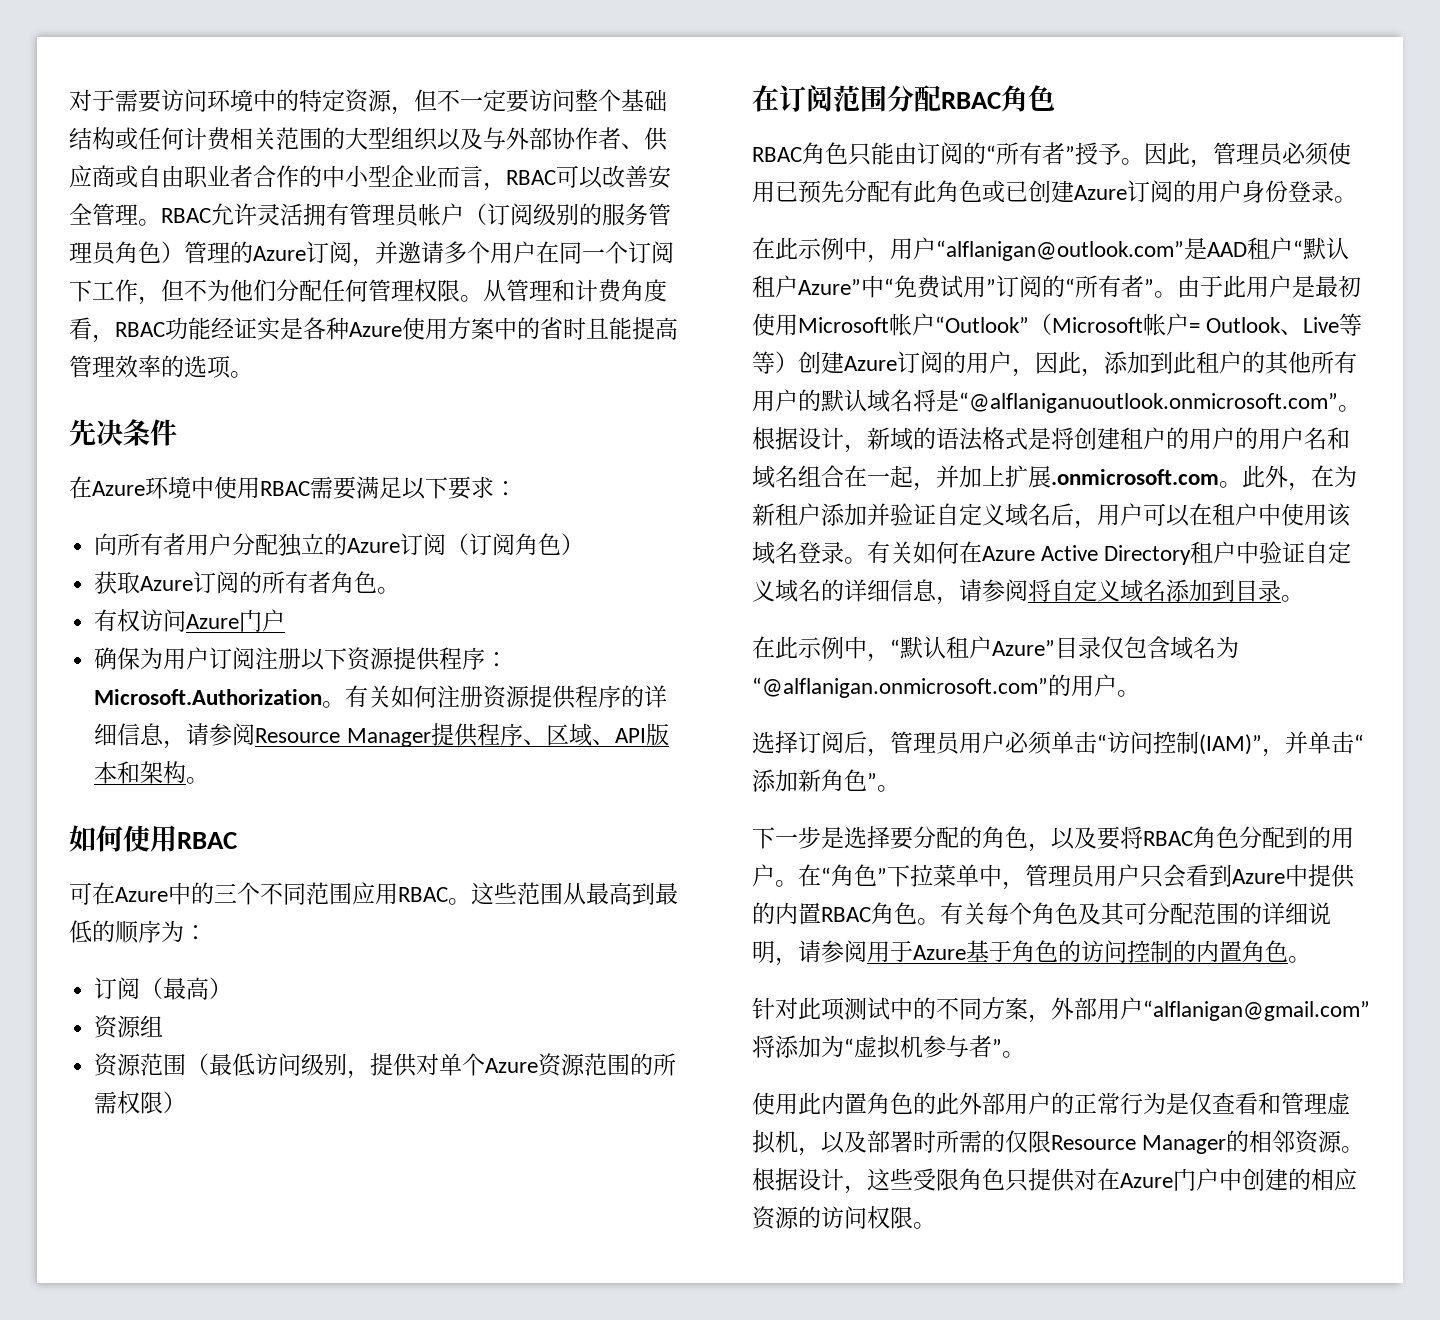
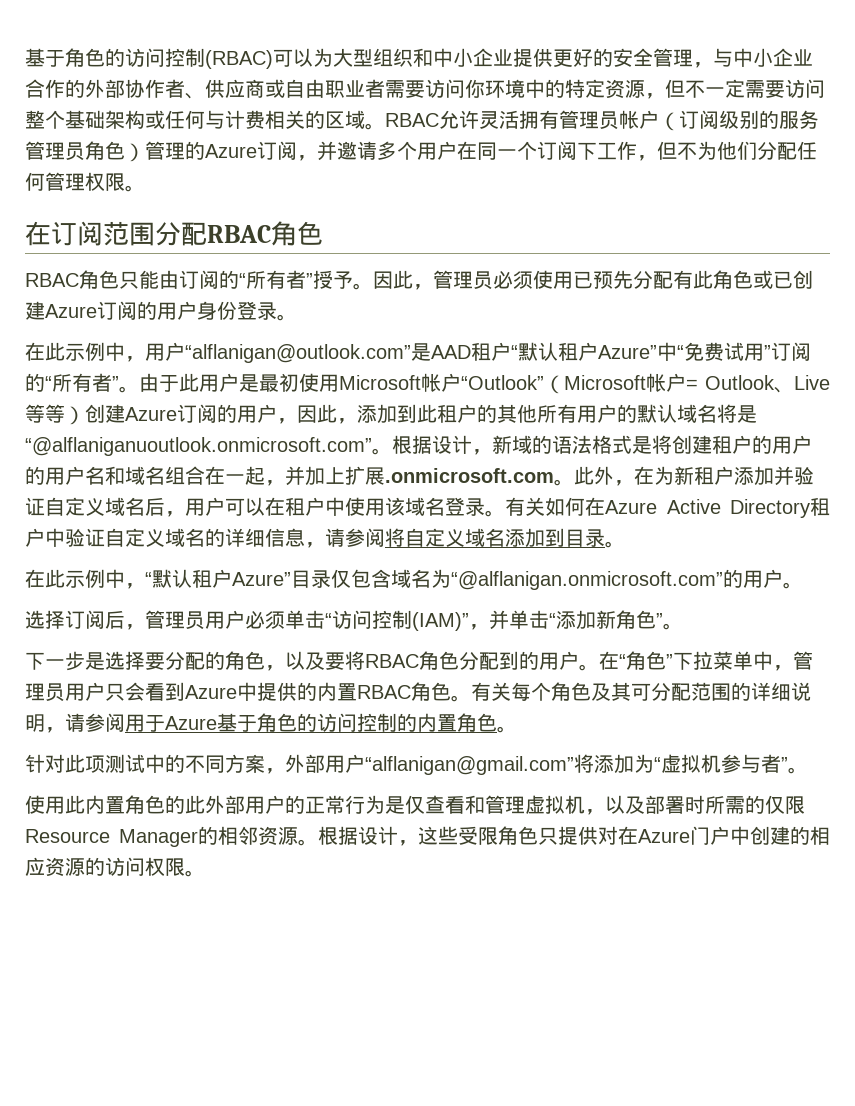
- 对于需要访问环境中的特定资源，但不一定要访问整个基础结构或任何计费相关范围的大型组织以及与外部协作者、供应商或自由职业者合作的中小型企业而言，RBAC可以改善安全管理。
+ 基于角色的访问控制(RBAC)可以为大型组织和中小企业提供更好的安全管理，与中小企业合作的外部协作者、供应商或自由职业者需要访问你环境中的特定资源，但不一定需要访问整个基础架构或任何与计费相关的区域。
- 从管理和计费角度看，RBAC功能经证实是各种Azure使用方案中的省时且能提高管理效率的选项。
- 先决条件
- 在Azure环境中使用RBAC需要满足以下要求：
- 向所有者用户分配独立的Azure订阅（订阅角色）
- 获取Azure订阅的所有者角色。
- 有权访问Azure门户
- 确保为用户订阅注册以下资源提供程序：Microsoft.Authorization。有关如何注册资源提供程序的详细信息，请参阅Resource Manager提供程序、区域、API版本和架构。
- 如何使用RBAC
- 可在Azure中的三个不同范围应用RBAC。这些范围从最高到最低的顺序为：
- 订阅（最高）
- 资源组
- 资源范围（最低访问级别，提供对单个Azure资源范围的所需权限）

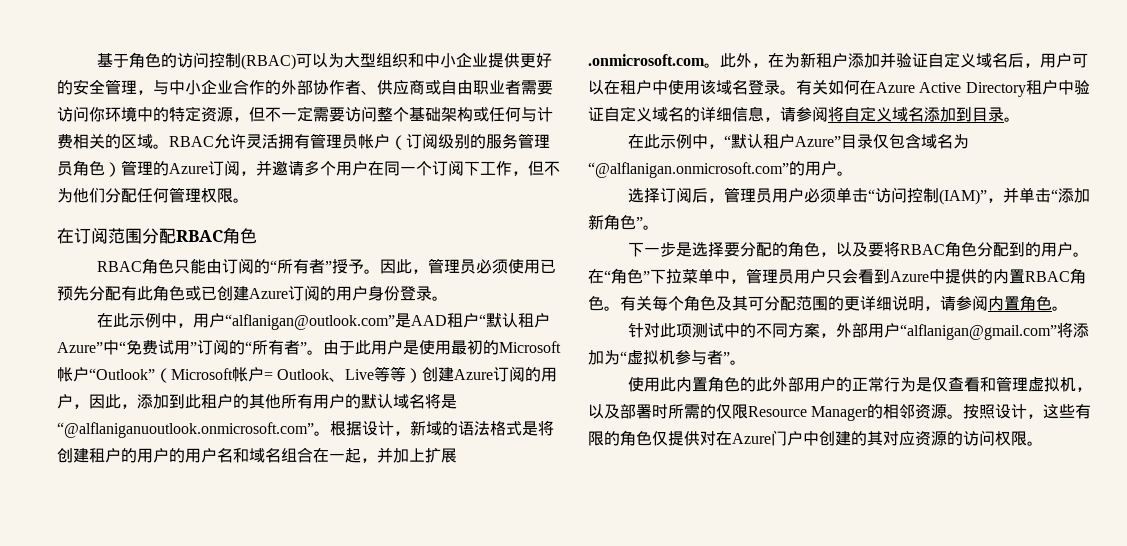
- 由于此用户是最初使用Microsoft帐户“Outlook”（Microsoft帐户= Outlook、Live等等）创建Azure订阅的用户，因此，添加到此租户的其他所有用户的默认域名将是“@alflaniganuoutlook.onmicrosoft.com”。
+ 由于此用户是使用最初的Microsoft帐户“Outlook”（Microsoft帐户= Outlook、Live等等）创建Azure订阅的用户，因此，添加到此租户的其他所有用户的默认域名将是“@alflaniganuoutlook.onmicrosoft.com”。
- 有关每个角色及其可分配范围的详细说明，请参阅用于Azure基于角色的访问控制的内置角色。
+ 有关每个角色及其可分配范围的更详细说明，请参阅内置角色。
- 根据设计，这些受限角色只提供对在Azure门户中创建的相应资源的访问权限。
+ 按照设计，这些有限的角色仅提供对在Azure门户中创建的其对应资源的访问权限。

